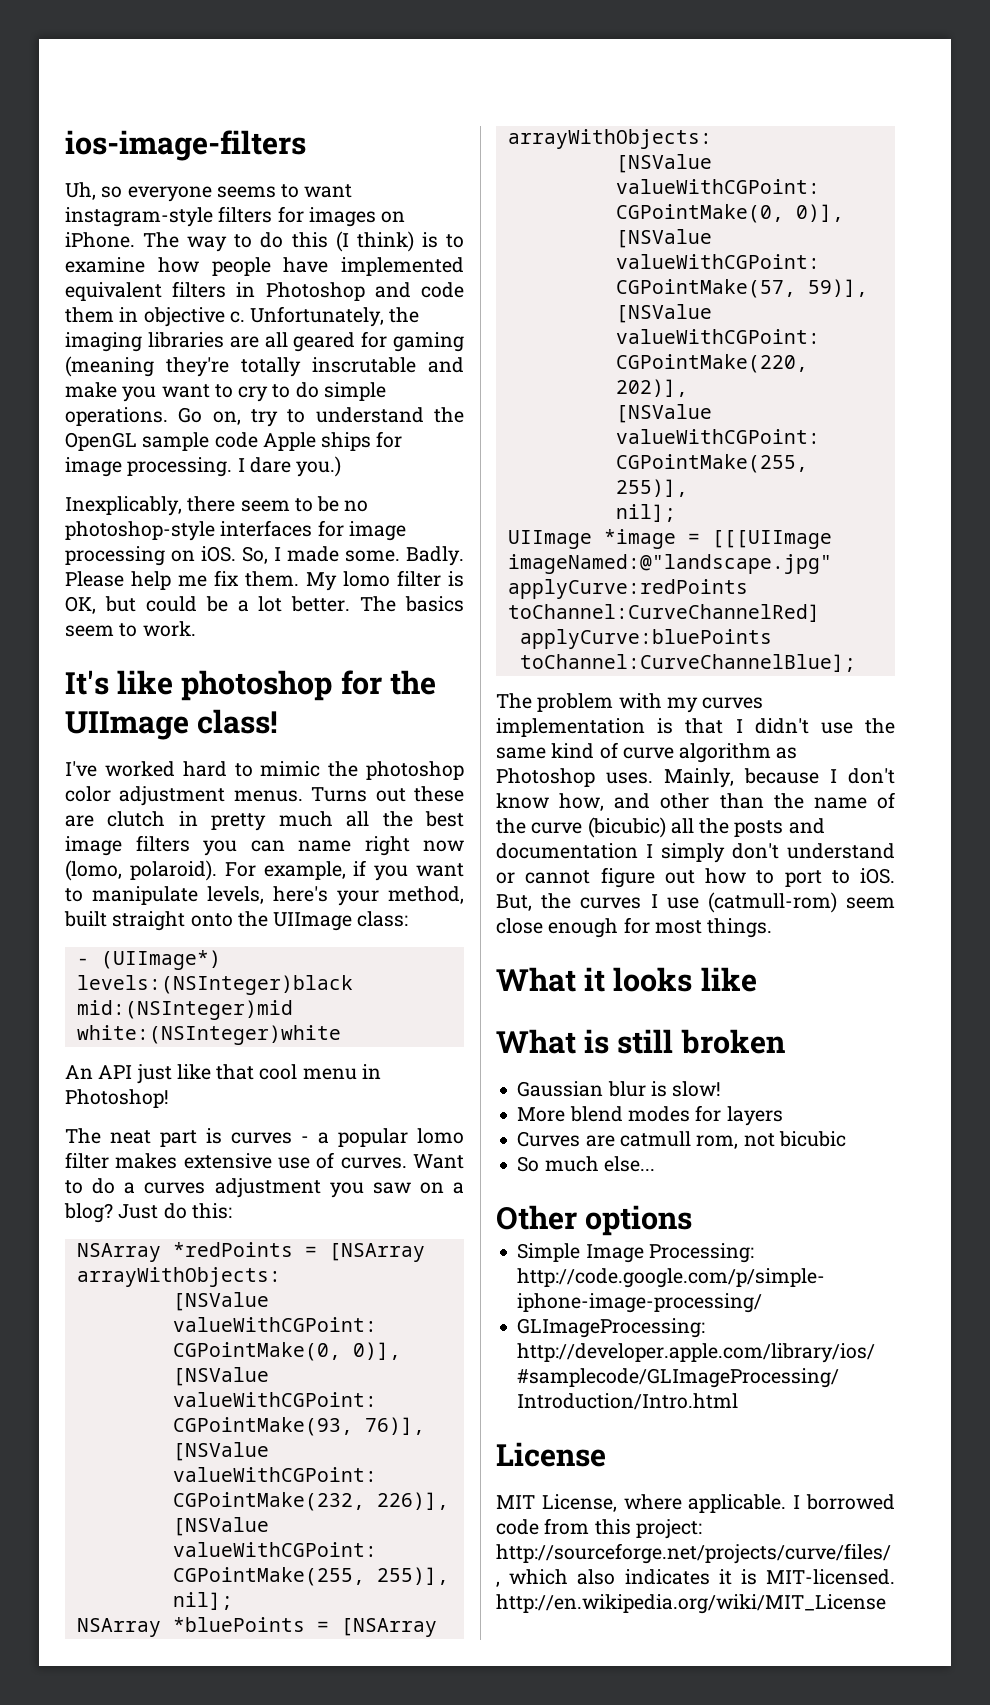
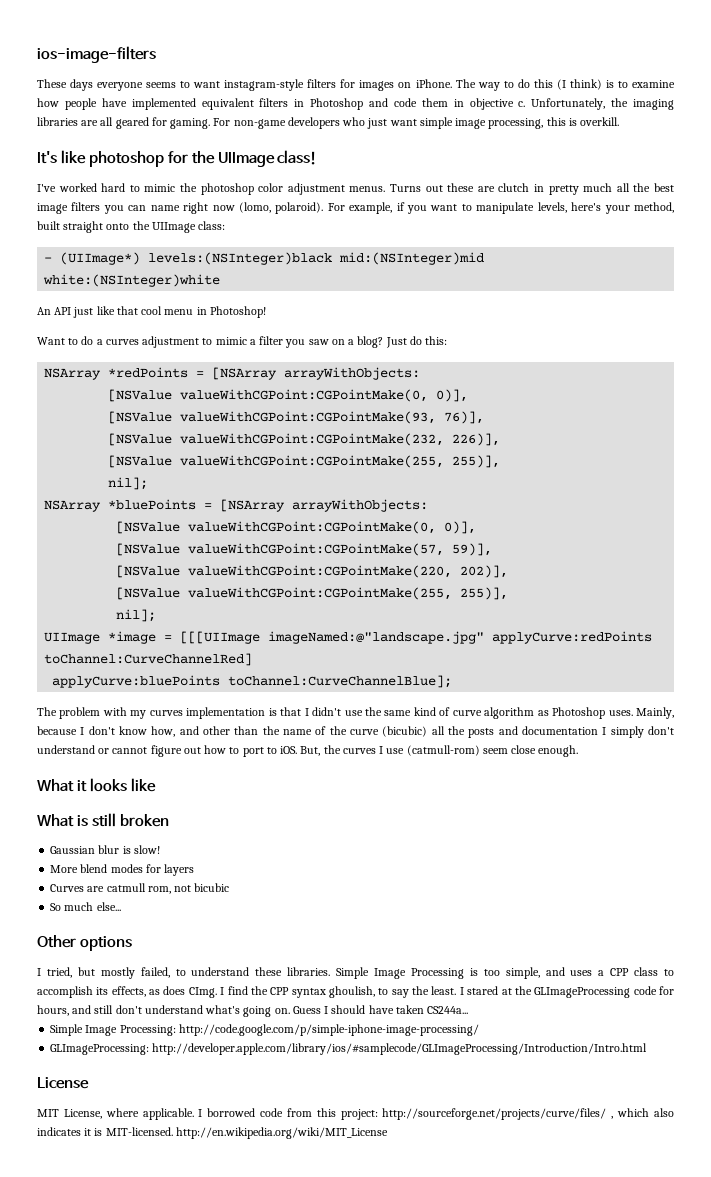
- Uh, so everyone seems to want instagram-style filters for images on iPhone.
+ These days everyone seems to want instagram-style filters for images on iPhone.
- Unfortunately, the imaging libraries are all geared for gaming (meaning they're totally inscrutable and make you want to cry to do simple operations. Go on, try to understand the OpenGL sample code Apple ships for image processing. I dare you.)
- Inexplicably, there seem to be no photoshop-style interfaces for image processing on iOS. So, I made some. Badly. Please help me fix them. My lomo filter is OK, but could be a lot better. The basics seem to work.
+ Unfortunately, the imaging libraries are all geared for gaming. For non-game developers who just want simple image processing, this is overkill.
- The neat part is curves - a popular lomo filter makes extensive use of curves. Want to do a curves adjustment you saw on a blog?
+ Want to do a curves adjustment to mimic a filter you saw on a blog?
- But, the curves I use (catmull-rom) seem close enough for most things.
+ But, the curves I use (catmull-rom) seem close enough.
+ I tried, but mostly failed, to understand these libraries. Simple Image Processing is too simple, and uses a CPP class to accomplish its effects, as does CImg. I find the CPP syntax ghoulish, to say the least. I stared at the GLImageProcessing code for hours, and still don't understand what's going on. Guess I should have taken CS244a...

